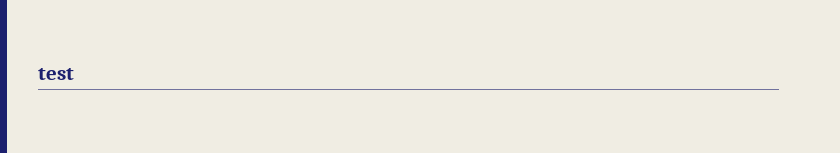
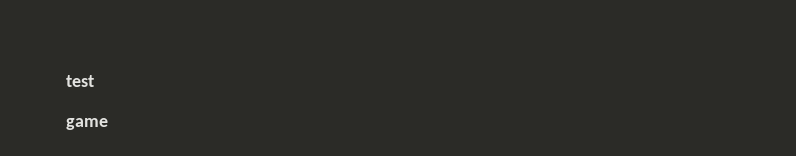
+ game

